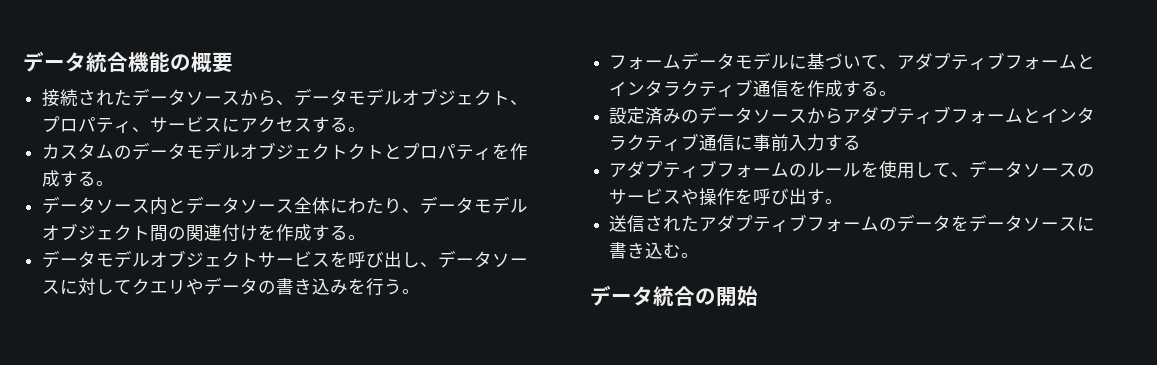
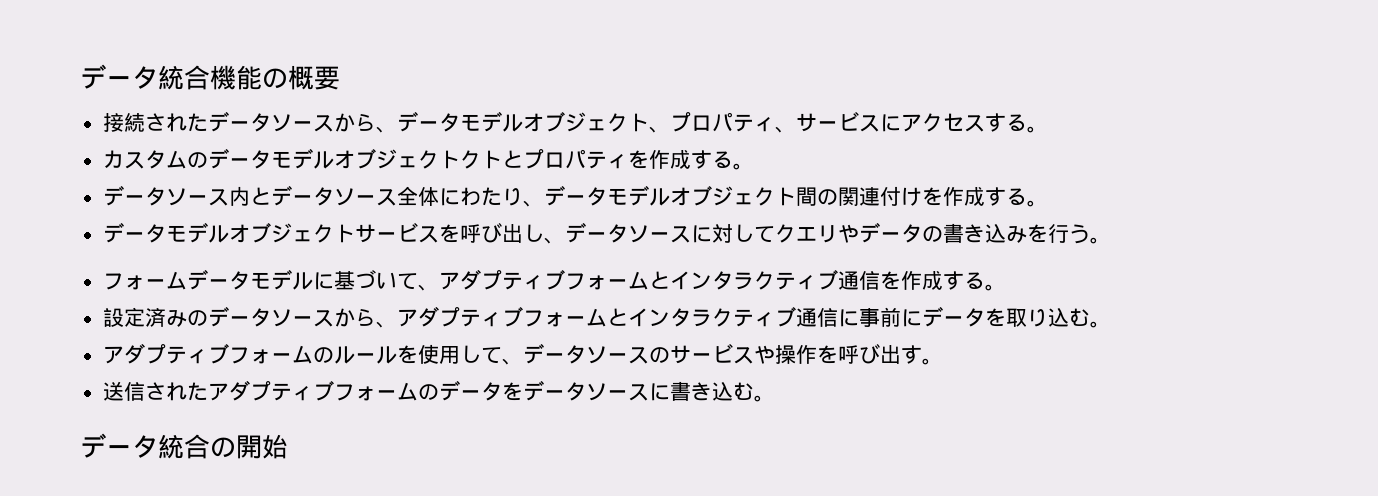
- 設定済みのデータソースからアダプティブフォームとインタラクティブ通信に事前入力する
+ 設定済みのデータソースから、アダプティブフォームとインタラクティブ通信に事前にデータを取り込む。

